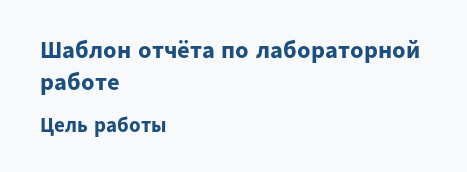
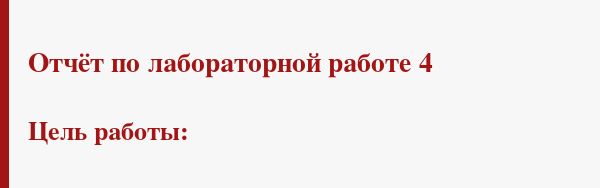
- Шаблон отчёта по лабораторной работе
+ Отчёт по лабораторной работе 4
- Цель работы
+ Цель работы:

